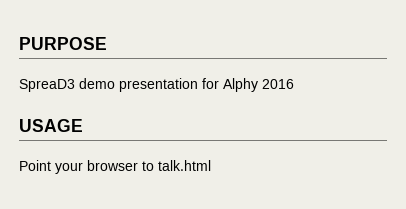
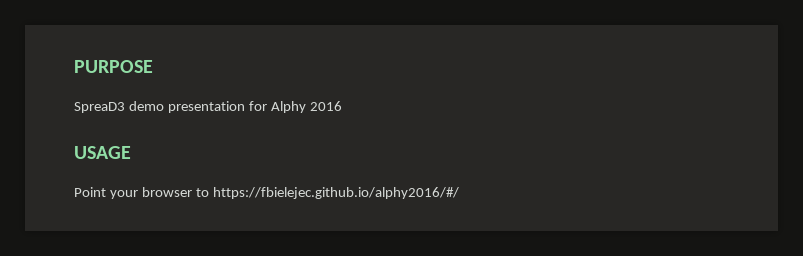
- Point your browser to talk.html
+ Point your browser to https://fbielejec.github.io/alphy2016/#/

